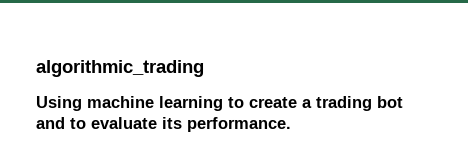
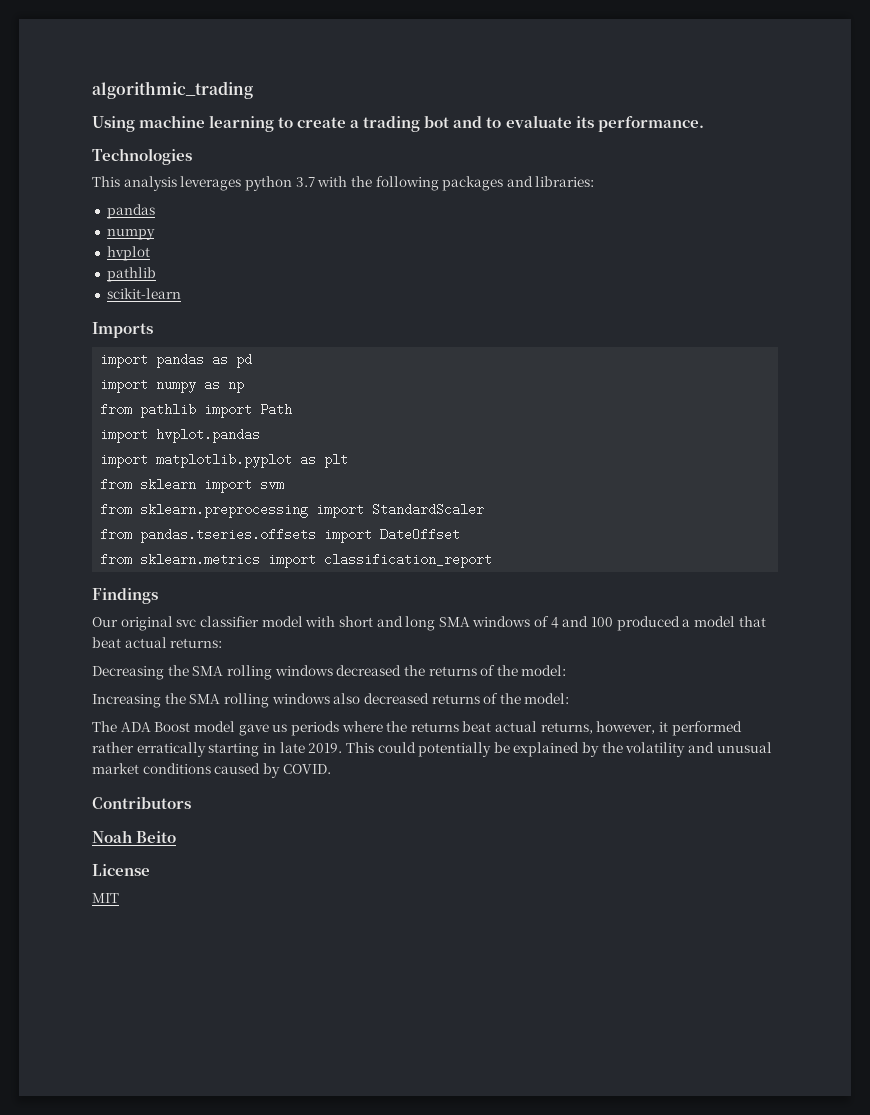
+ Technologies
+ This analysis leverages python 3.7 with the following packages and libraries:
+ pandas
+ numpy
+ hvplot
+ pathlib
+ scikit-learn
+ Imports
+ import pandas as pd
+ import numpy as np
+ from pathlib import Path
+ import hvplot.pandas
+ import matplotlib.pyplot as plt
+ from sklearn import svm
+ from sklearn.preprocessing import StandardScaler
+ from pandas.tseries.offsets import DateOffset
+ from sklearn.metrics import classification_report
+ Findings
+ Our original svc classifier model with short and long SMA windows of 4 and 100 produced a model that beat actual returns:
+ Decreasing the SMA rolling windows decreased the returns of the model:
+ Increasing the SMA rolling windows also decreased returns of the model:
+ The ADA Boost model gave us periods where the returns beat actual returns, however, it performed rather erratically starting in late 2019. This could potentially be explained by the volatility and unusual market conditions caused by COVID.
+ Contributors
+ Noah Beito
+ License
+ MIT

